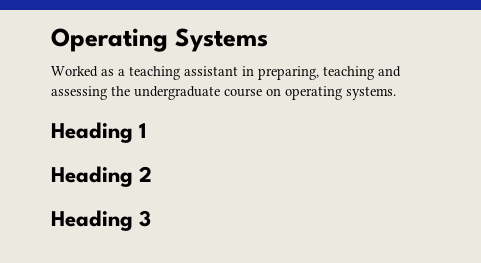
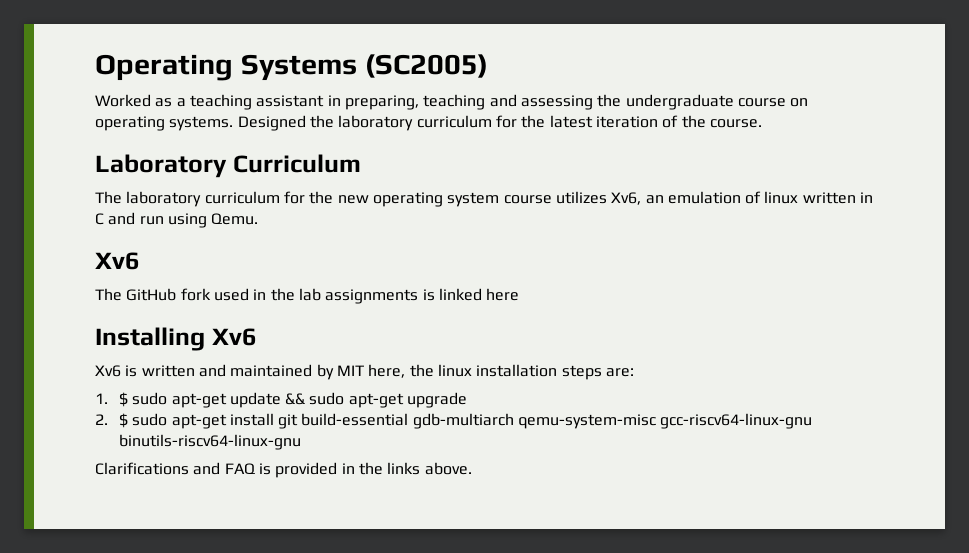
- Operating Systems
+ Operating Systems (SC2005)
- Worked as a teaching assistant in preparing, teaching and assessing the undergraduate course on operating systems.
- Heading 1
- Heading 2
- Heading 3
+ Worked as a teaching assistant in preparing, teaching and assessing the undergraduate course on operating systems. Designed the laboratory curriculum for the latest iteration of the course.
+ Laboratory Curriculum
+ The laboratory curriculum for the new operating system course utilizes Xv6, an emulation of linux written in C and run using Qemu.
+ Xv6
+ The GitHub fork used in the lab assignments is linked here
+ Installing Xv6
+ Xv6 is written and maintained by MIT here, the linux installation steps are:
+ 1. $ sudo apt-get update && sudo apt-get upgrade
+ 2. $ sudo apt-get install git build-essential gdb-multiarch qemu-system-misc gcc-riscv64-linux-gnu binutils-riscv64-linux-gnu
+ Clarifications and FAQ is provided in the links above.

